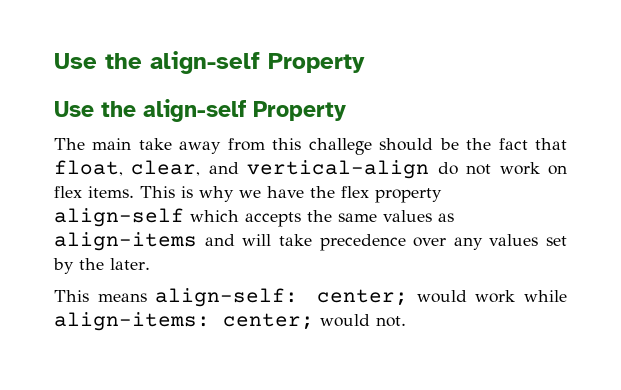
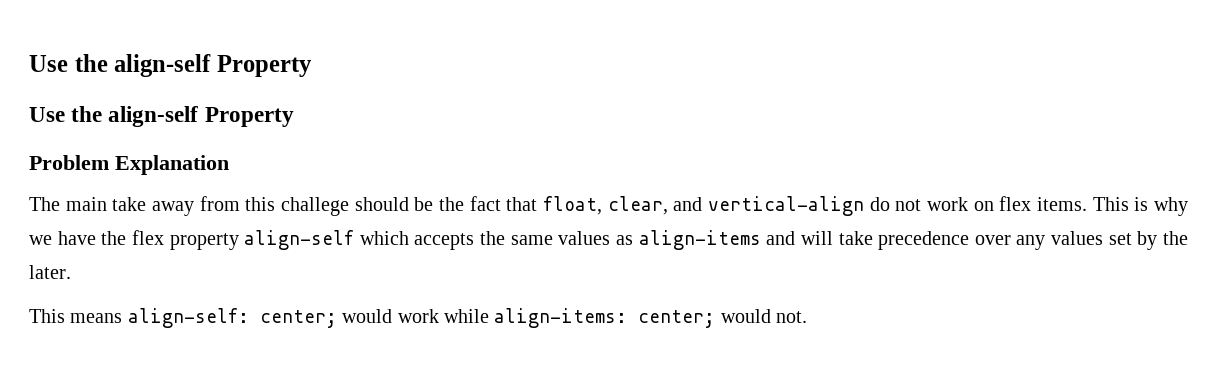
+ Problem Explanation

